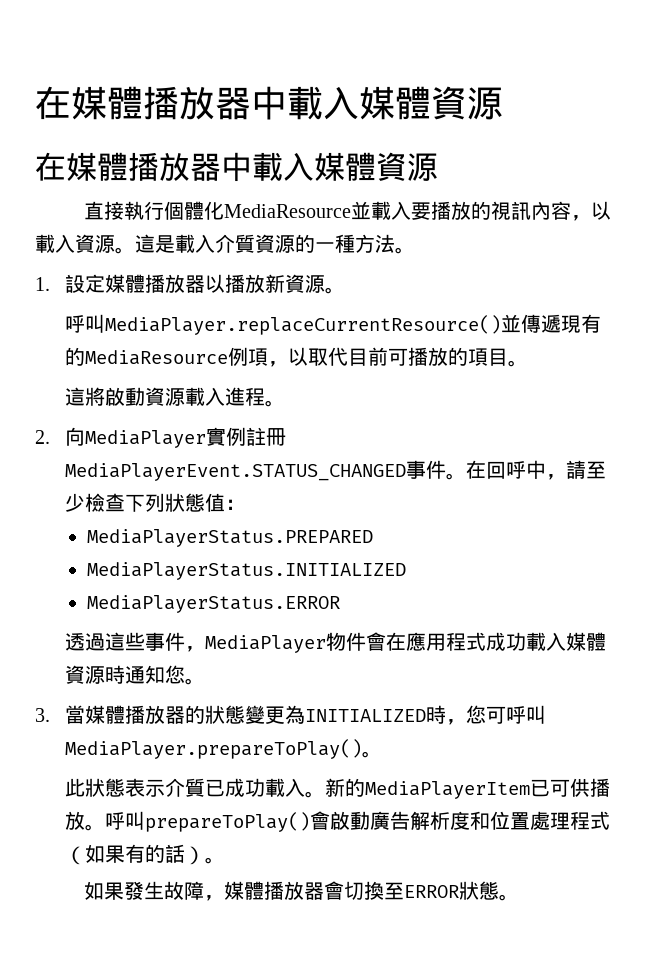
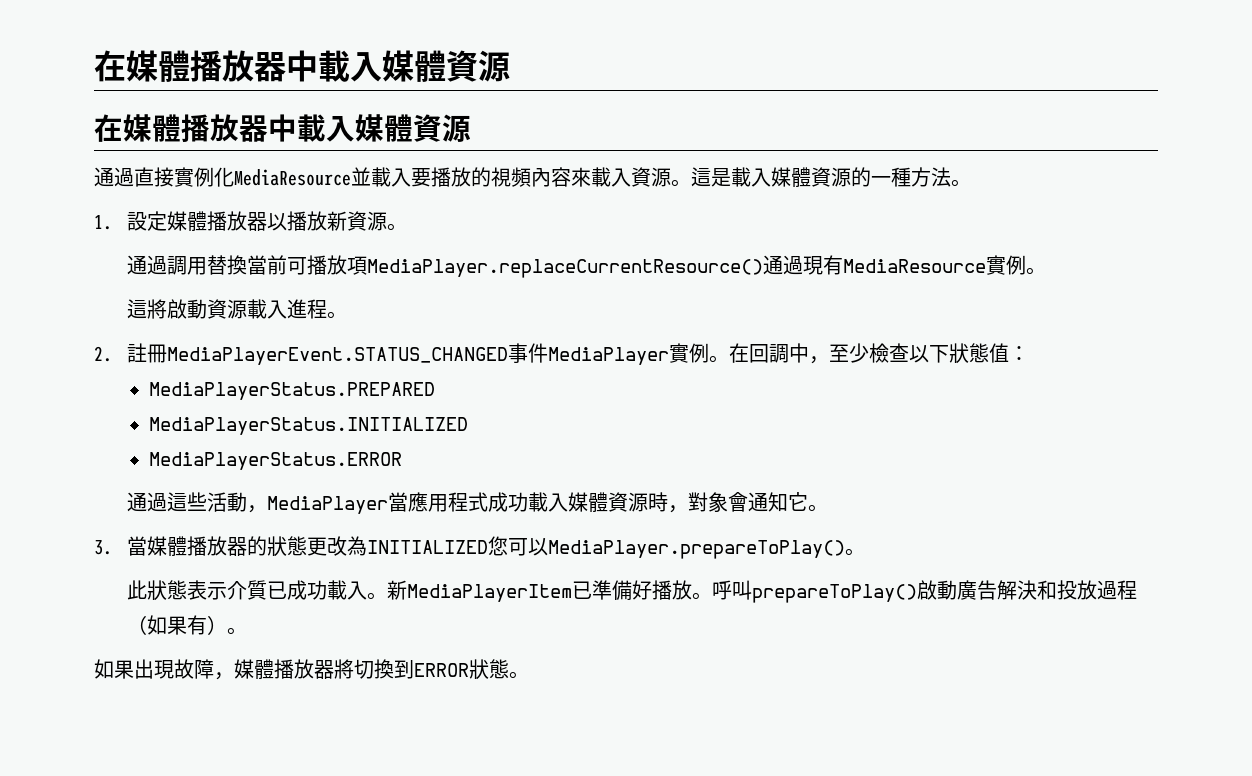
- 直接執行個體化MediaResource並載入要播放的視訊內容，以載入資源。
+ 通過直接實例化MediaResource並載入要播放的視頻內容來載入資源。
- 這是載入介質資源的一種方法。
+ 這是載入媒體資源的一種方法。
- 呼叫MediaPlayer.replaceCurrentResource()並傳遞現有的MediaResource例項，以取代目前可播放的項目。
+ 通過調用替換當前可播放項MediaPlayer.replaceCurrentResource()通過現有MediaResource實例。
- 2.向MediaPlayer實例註冊MediaPlayerEvent.STATUS_CHANGED事件。在回呼中，請至少檢查下列狀態值：
+ 2.註冊MediaPlayerEvent.STATUS_CHANGED事件MediaPlayer實例。在回調中，至少檢查以下狀態值：
- 透過這些事件，MediaPlayer物件會在應用程式成功載入媒體資源時通知您。
+ 通過這些活動，MediaPlayer當應用程式成功載入媒體資源時，對象會通知它。
- 3.當媒體播放器的狀態變更為INITIALIZED時，您可呼叫MediaPlayer.prepareToPlay()。
+ 3.當媒體播放器的狀態更改為INITIALIZED您可以MediaPlayer.prepareToPlay()。
- 新的MediaPlayerItem已可供播放。
+ 新MediaPlayerItem已準備好播放。
- 呼叫prepareToPlay()會啟動廣告解析度和位置處理程式（如果有的話）。
+ 呼叫prepareToPlay()啟動廣告解決和投放過程（如果有）。
- 如果發生故障，媒體播放器會切換至ERROR狀態。
+ 如果出現故障，媒體播放器將切換到ERROR狀態。

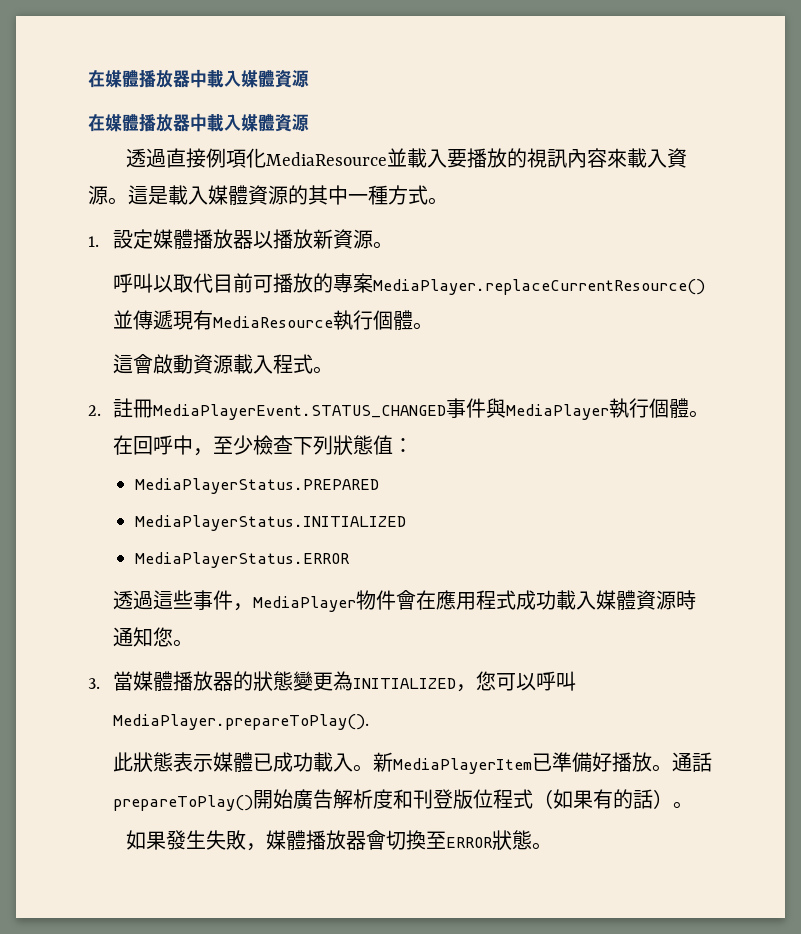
- 通過直接實例化MediaResource並載入要播放的視頻內容來載入資源。
+ 透過直接例項化MediaResource並載入要播放的視訊內容來載入資源。
- 這是載入媒體資源的一種方法。
+ 這是載入媒體資源的其中一種方式。
- 通過調用替換當前可播放項MediaPlayer.replaceCurrentResource()通過現有MediaResource實例。
+ 呼叫以取代目前可播放的專案MediaPlayer.replaceCurrentResource()並傳遞現有MediaResource執行個體。
- 這將啟動資源載入進程。
+ 這會啟動資源載入程式。
- 2.註冊MediaPlayerEvent.STATUS_CHANGED事件MediaPlayer實例。在回調中，至少檢查以下狀態值：
+ 2.註冊MediaPlayerEvent.STATUS_CHANGED事件與MediaPlayer執行個體。在回呼中，至少檢查下列狀態值：
- 通過這些活動，MediaPlayer當應用程式成功載入媒體資源時，對象會通知它。
+ 透過這些事件，MediaPlayer物件會在應用程式成功載入媒體資源時通知您。
- 3.當媒體播放器的狀態更改為INITIALIZED您可以MediaPlayer.prepareToPlay()。
+ 3.當媒體播放器的狀態變更為INITIALIZED，您可以呼叫MediaPlayer.prepareToPlay().
- 此狀態表示介質已成功載入。
+ 此狀態表示媒體已成功載入。
- 呼叫prepareToPlay()啟動廣告解決和投放過程（如果有）。
+ 通話prepareToPlay()開始廣告解析度和刊登版位程式（如果有的話）。
- 如果出現故障，媒體播放器將切換到ERROR狀態。
+ 如果發生失敗，媒體播放器會切換至ERROR狀態。

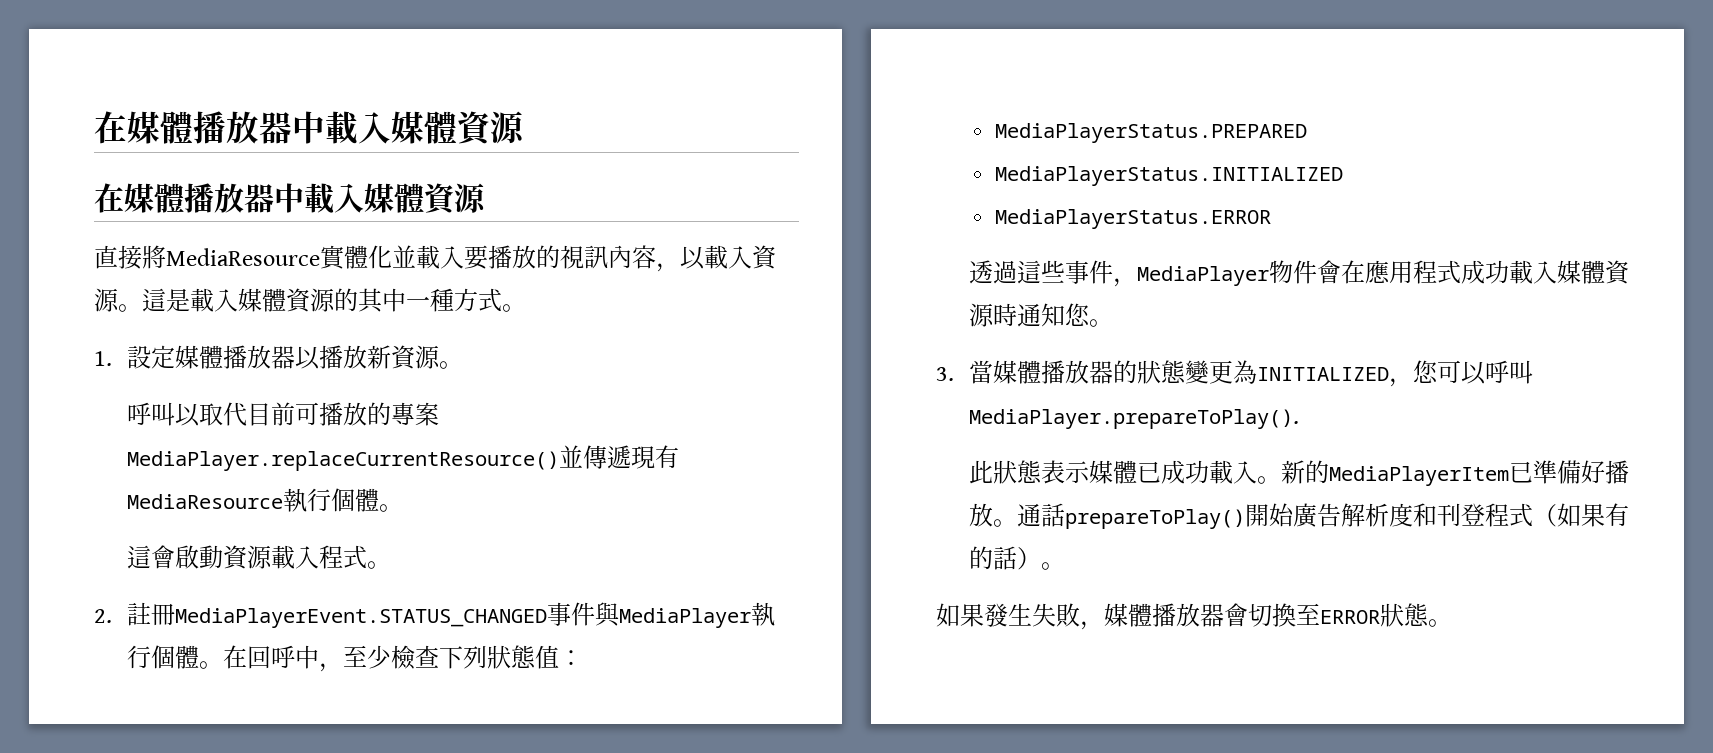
- 透過直接例項化MediaResource並載入要播放的視訊內容來載入資源。
+ 直接將MediaResource實體化並載入要播放的視訊內容，以載入資源。
- 新MediaPlayerItem已準備好播放。
+ 新的MediaPlayerItem已準備好播放。
- 通話prepareToPlay()開始廣告解析度和刊登版位程式（如果有的話）。
+ 通話prepareToPlay()開始廣告解析度和刊登程式（如果有的話）。

